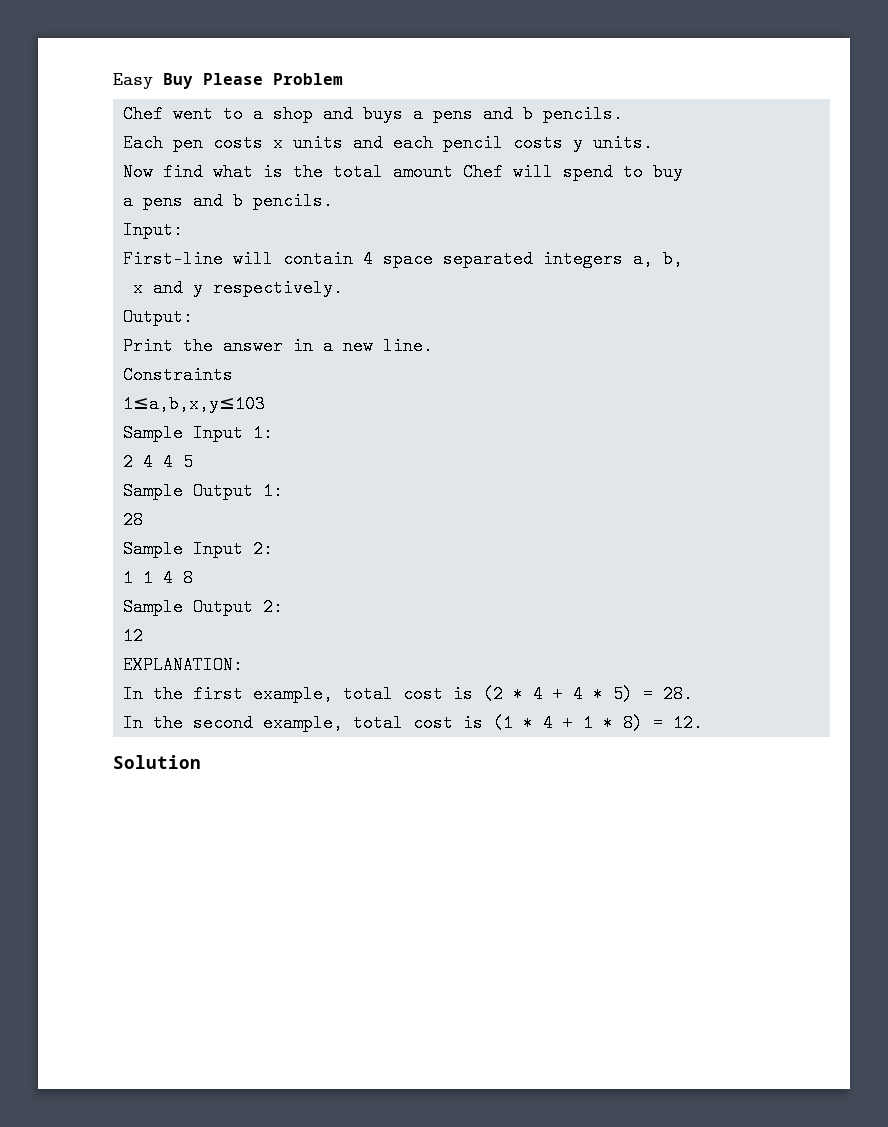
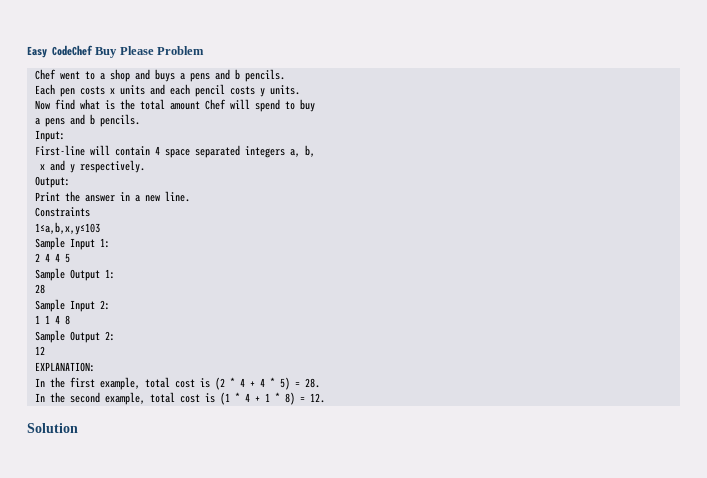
- Easy Buy Please Problem
+ Easy CodeChef Buy Please Problem

